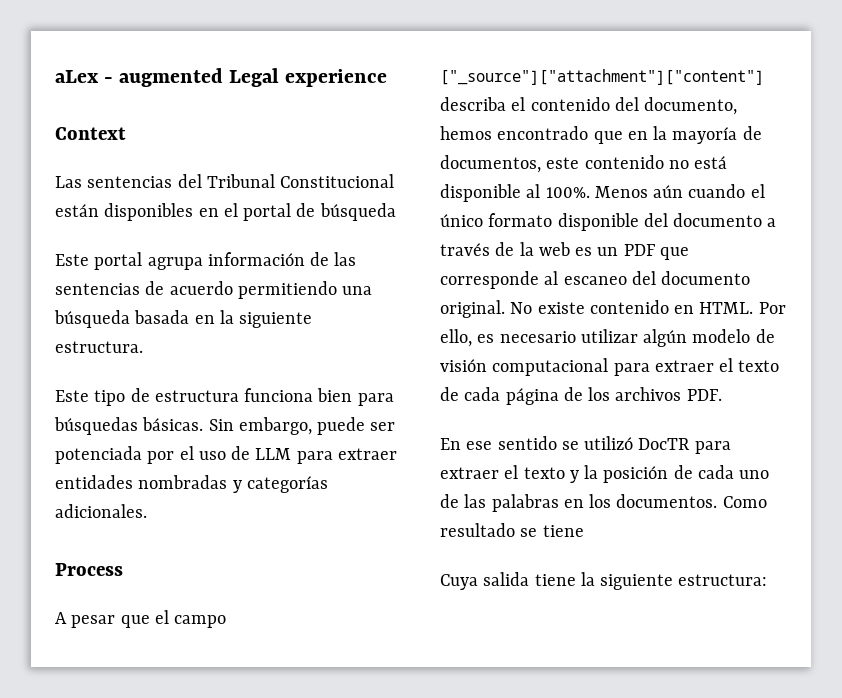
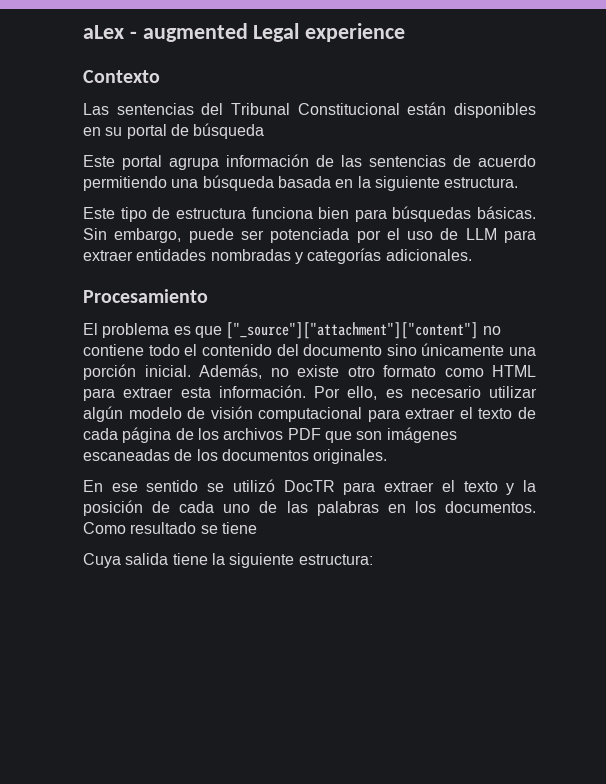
- Context
+ Contexto
- Las sentencias del Tribunal Constitucional están disponibles en el portal de búsqueda
+ Las sentencias del Tribunal Constitucional están disponibles en su portal de búsqueda
- Process
- A pesar que el campo ["_source"]["attachment"]["content"] describa el contenido del documento, hemos encontrado que en la mayoría de documentos, este contenido no está disponible al 100%. Menos aún cuando el único formato disponible del documento a través de la web es un PDF que corresponde al escaneo del documento original. No existe contenido en HTML.
+ Procesamiento
+ El problema es que ["_source"]["attachment"]["content"] no contiene todo el contenido del documento sino únicamente una porción inicial. Además, no existe otro formato como HTML para extraer esta información.
- Por ello, es necesario utilizar algún modelo de visión computacional para extraer el texto de cada página de los archivos PDF.
+ Por ello, es necesario utilizar algún modelo de visión computacional para extraer el texto de cada página de los archivos PDF que son imágenes escaneadas de los documentos originales.

